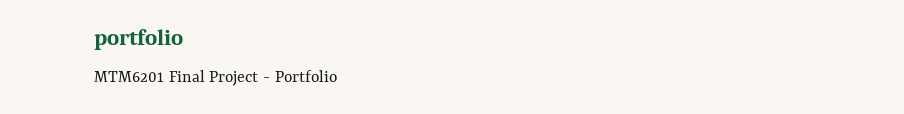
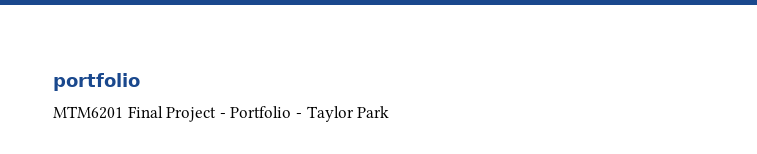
- MTM6201 Final Project - Portfolio
+ MTM6201 Final Project - Portfolio - Taylor Park

